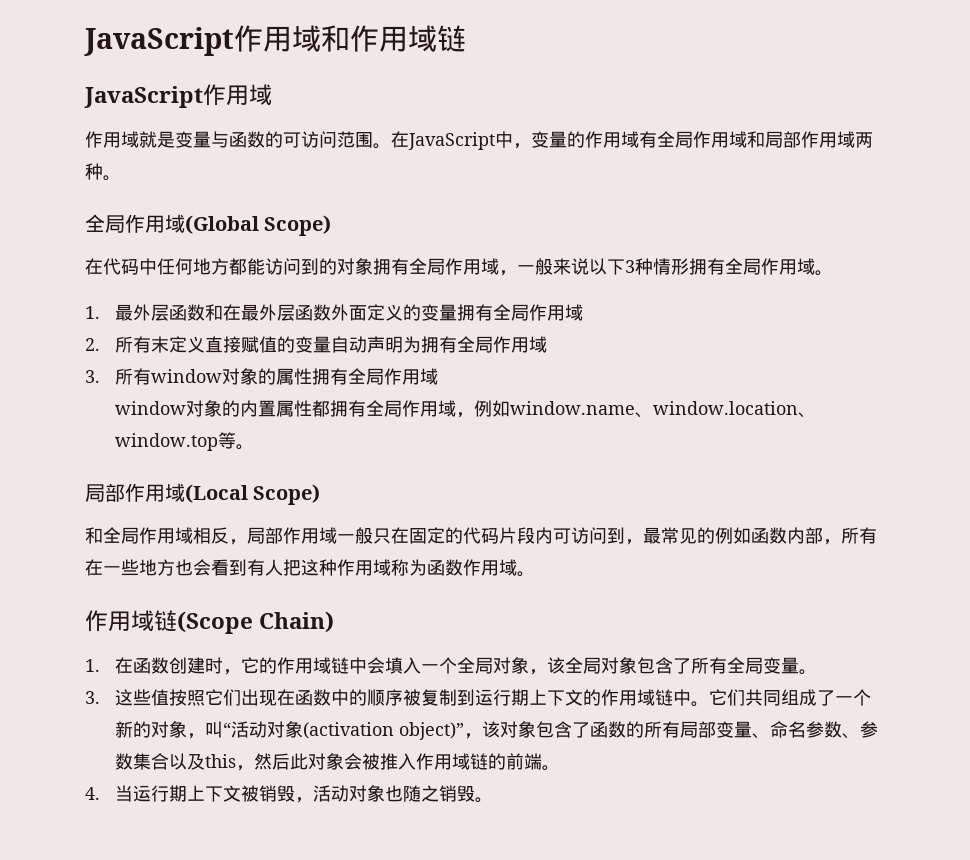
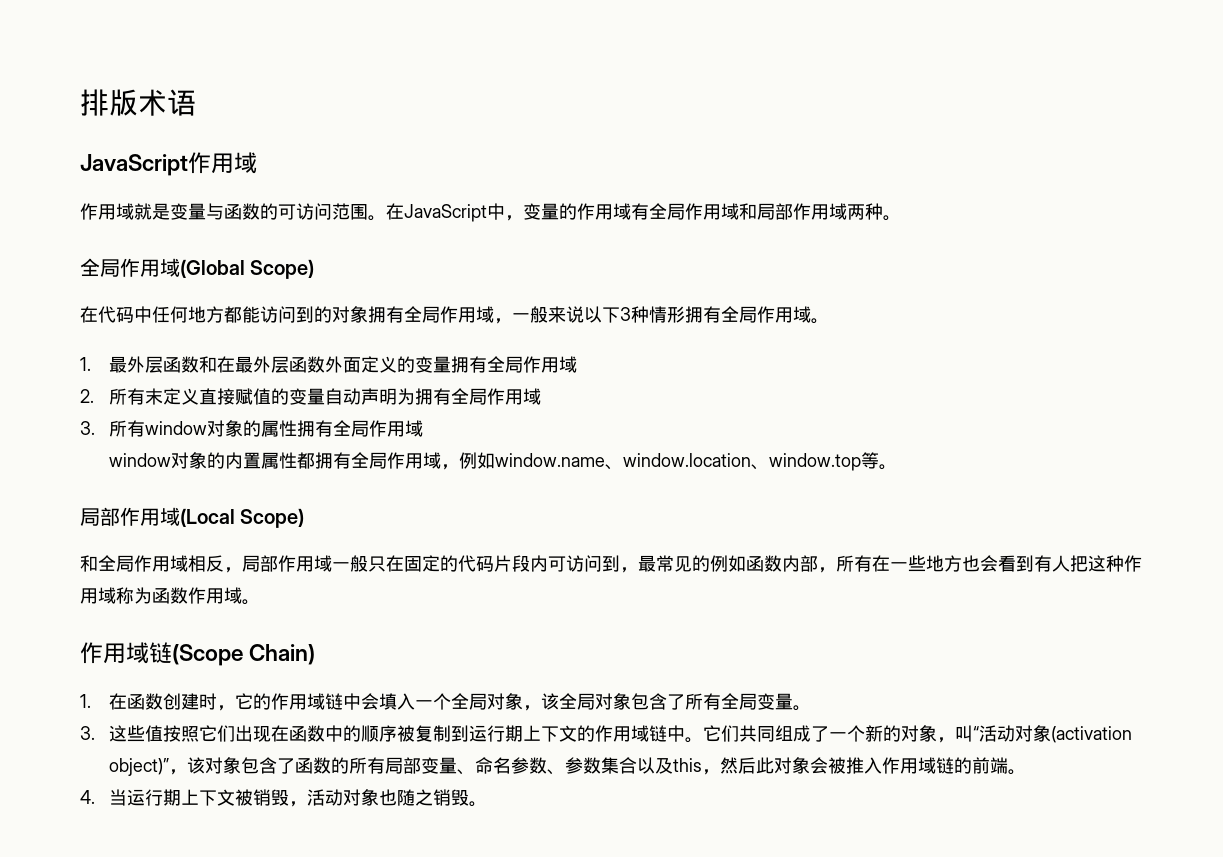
- JavaScript作用域和作用域链
+ 排版术语

